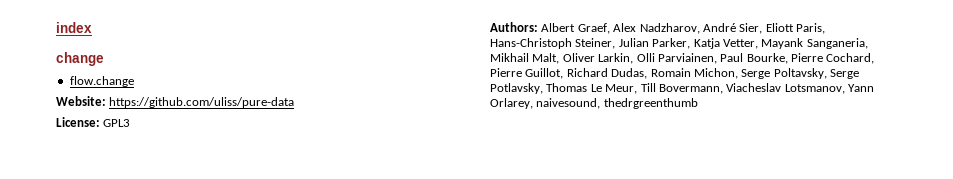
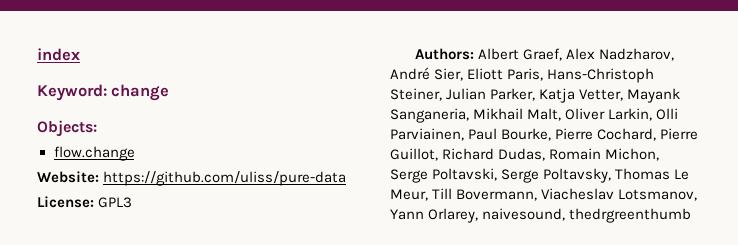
- change
+ Keyword: change
+ Objects:
- Authors: Albert Graef, Alex Nadzharov, André Sier, Eliott Paris, Hans-Christoph Steiner, Julian Parker, Katja Vetter, Mayank Sanganeria, Mikhail Malt, Oliver Larkin, Olli Parviainen, Paul Bourke, Pierre Cochard, Pierre Guillot, Richard Dudas, Romain Michon, Serge Poltavsky, Serge Potlavsky, Thomas Le Meur, Till Bovermann, Viacheslav Lotsmanov, Yann Orlarey, naivesound, thedrgreenthumb
+ Authors: Albert Graef, Alex Nadzharov, André Sier, Eliott Paris, Hans-Christoph Steiner, Julian Parker, Katja Vetter, Mayank Sanganeria, Mikhail Malt, Oliver Larkin, Olli Parviainen, Paul Bourke, Pierre Cochard, Pierre Guillot, Richard Dudas, Romain Michon, Serge Poltavski, Serge Poltavsky, Thomas Le Meur, Till Bovermann, Viacheslav Lotsmanov, Yann Orlarey, naivesound, thedrgreenthumb

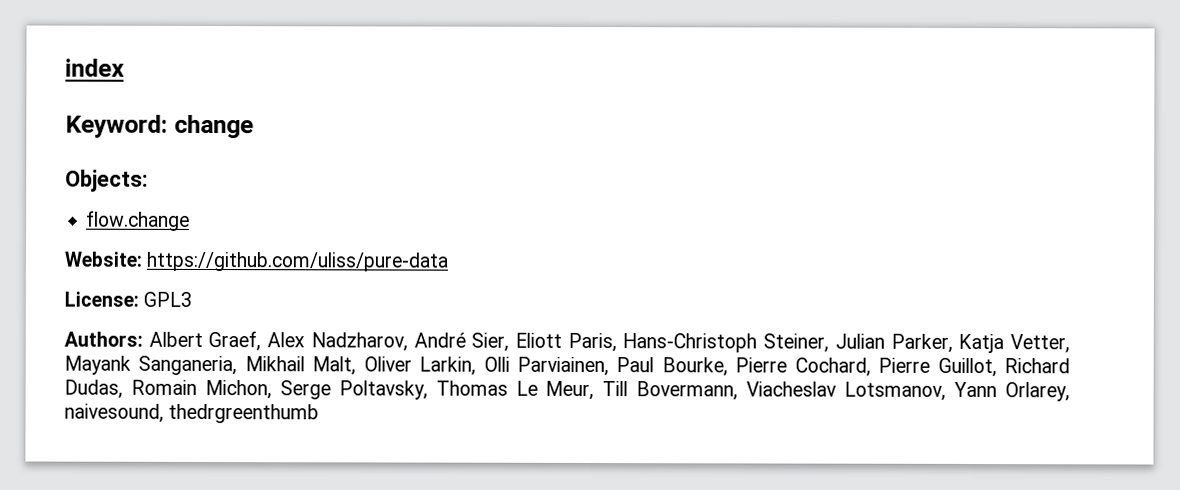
- Authors: Albert Graef, Alex Nadzharov, André Sier, Eliott Paris, Hans-Christoph Steiner, Julian Parker, Katja Vetter, Mayank Sanganeria, Mikhail Malt, Oliver Larkin, Olli Parviainen, Paul Bourke, Pierre Cochard, Pierre Guillot, Richard Dudas, Romain Michon, Serge Poltavski, Serge Poltavsky, Thomas Le Meur, Till Bovermann, Viacheslav Lotsmanov, Yann Orlarey, naivesound, thedrgreenthumb
+ Authors: Albert Graef, Alex Nadzharov, André Sier, Eliott Paris, Hans-Christoph Steiner, Julian Parker, Katja Vetter, Mayank Sanganeria, Mikhail Malt, Oliver Larkin, Olli Parviainen, Paul Bourke, Pierre Cochard, Pierre Guillot, Richard Dudas, Romain Michon, Serge Poltavsky, Thomas Le Meur, Till Bovermann, Viacheslav Lotsmanov, Yann Orlarey, naivesound, thedrgreenthumb

